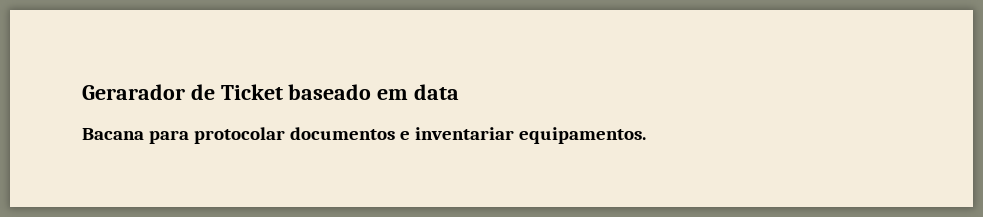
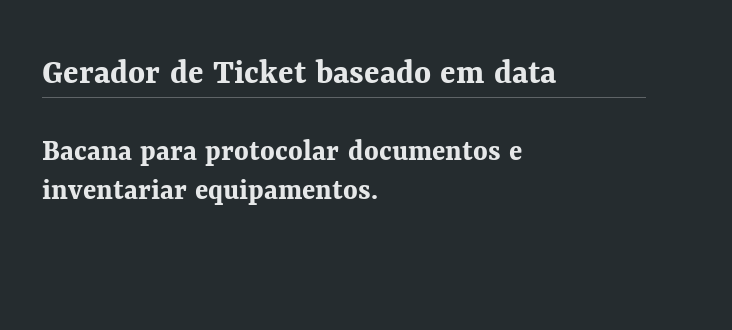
- Gerarador de Ticket baseado em data
+ Gerador de Ticket baseado em data

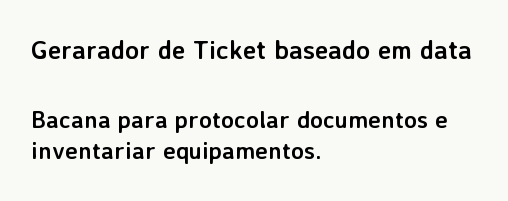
- Gerador de Ticket baseado em data
+ Gerarador de Ticket baseado em data

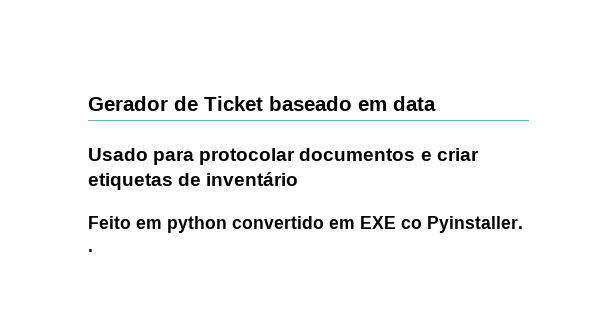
- Gerarador de Ticket baseado em data
+ Gerador de Ticket baseado em data
- Bacana para protocolar documentos e inventariar equipamentos.
+ Usado para protocolar documentos e criar etiquetas de inventário
+ Feito em python convertido em EXE co Pyinstaller. .

